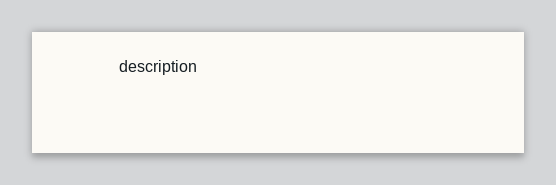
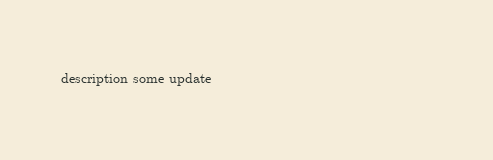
- description
+ description some update

